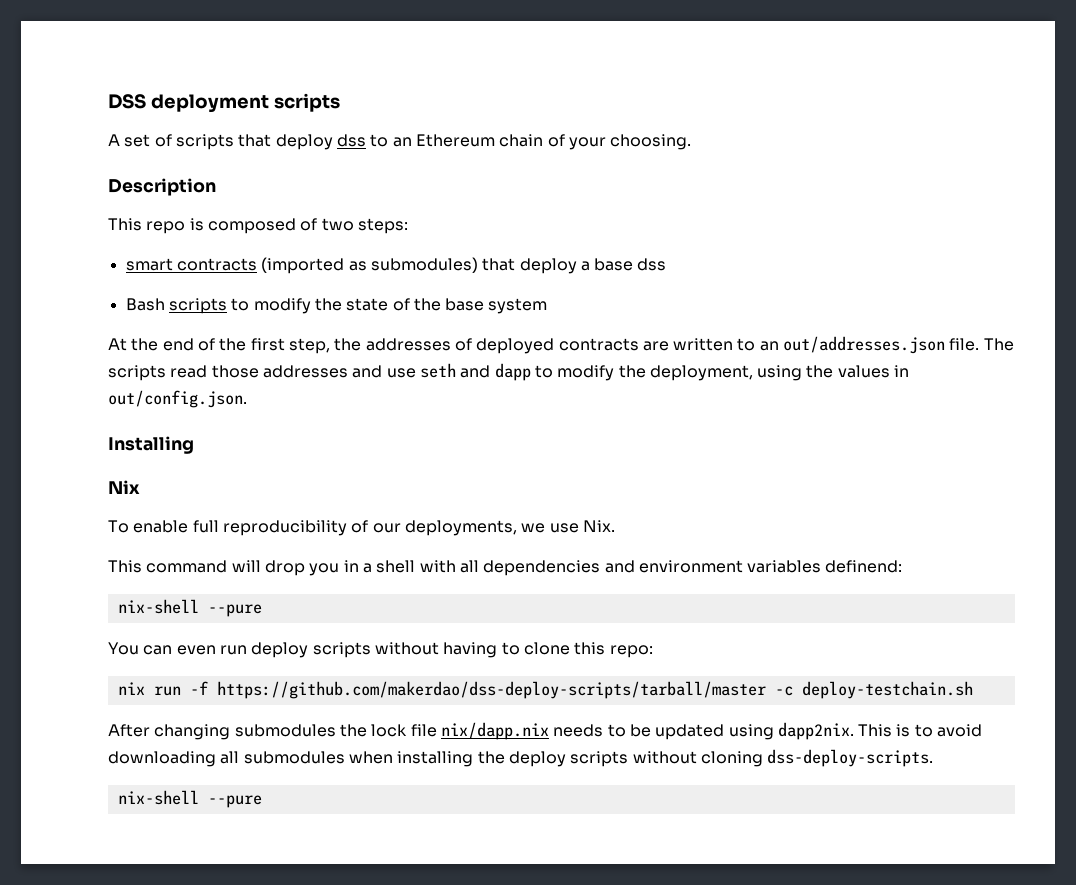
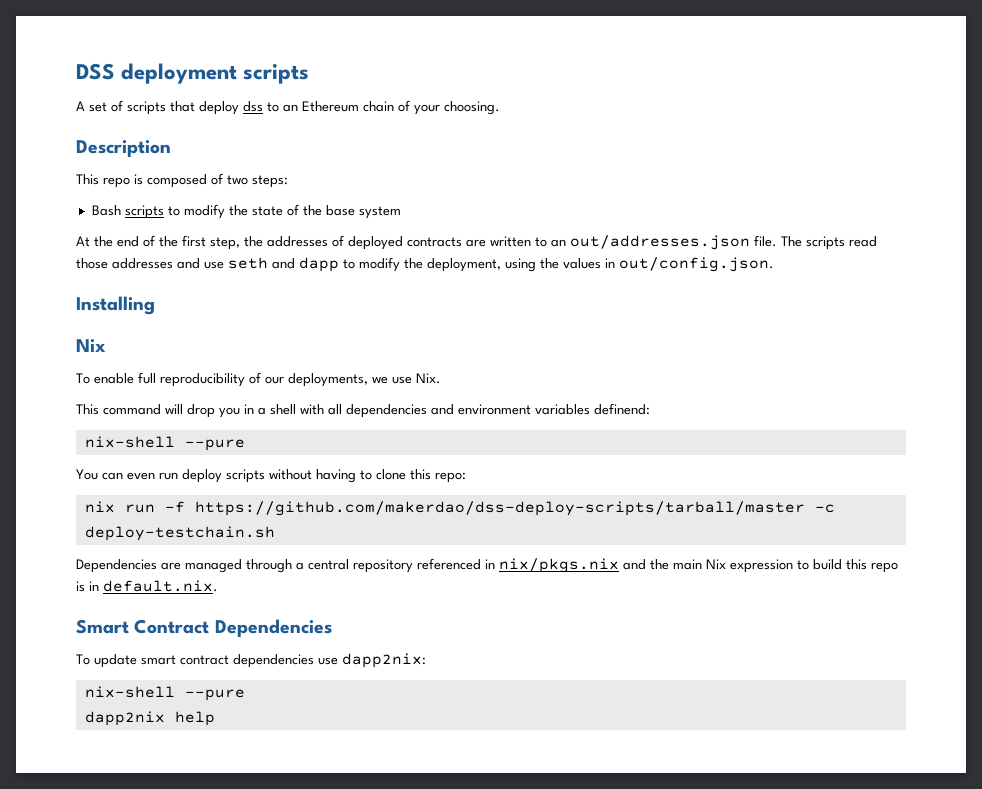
- smart contracts (imported as submodules) that deploy a base dss
- After changing submodules the lock file nix/dapp.nix needs to be updated using dapp2nix. This is to avoid downloading all submodules when installing the deploy scripts without cloning dss-deploy-scripts.
+ Dependencies are managed through a central repository referenced in nix/pkgs.nix and the main Nix expression to build this repo is in default.nix.
+ Smart Contract Dependencies
+ To update smart contract dependencies use dapp2nix:
  nix-shell --pure
+ dapp2nix help

